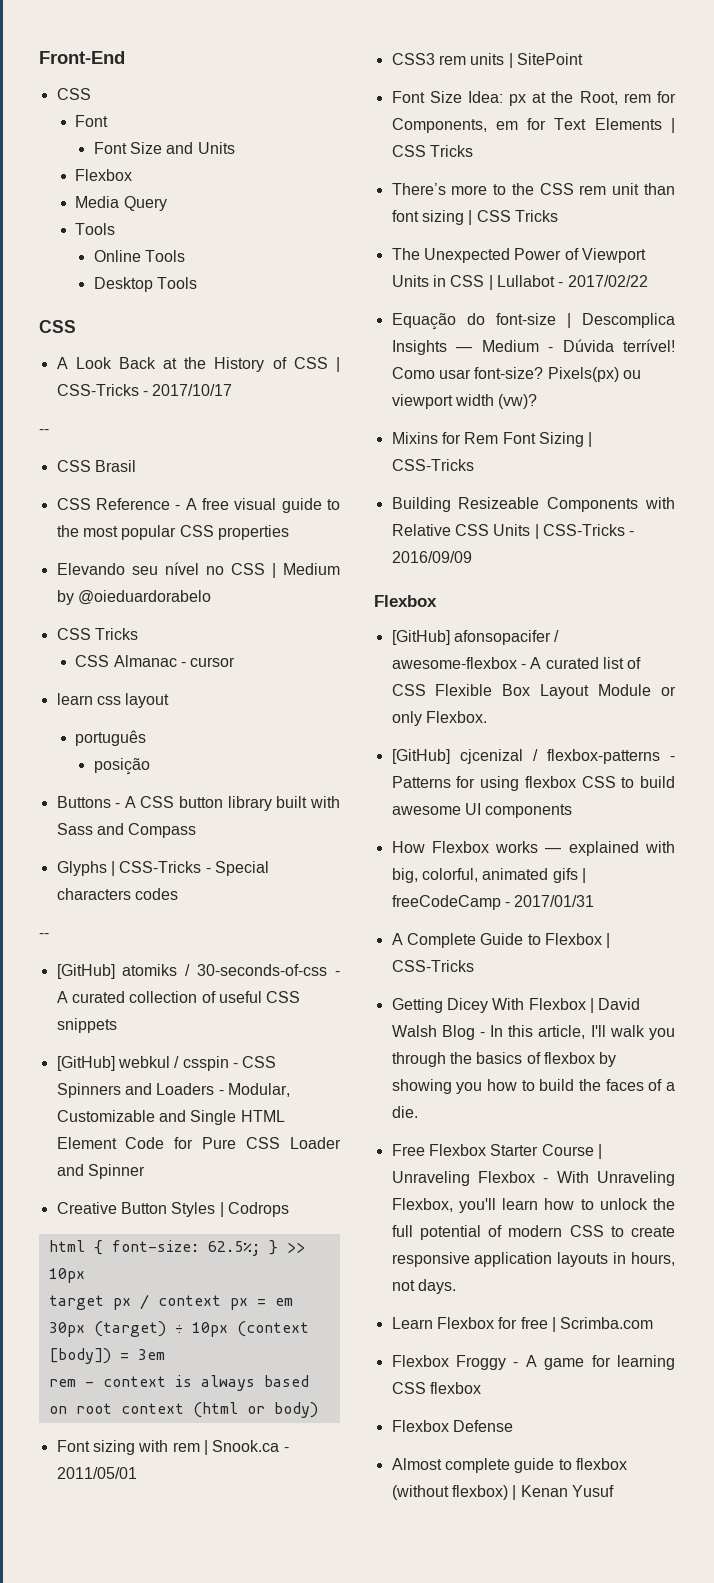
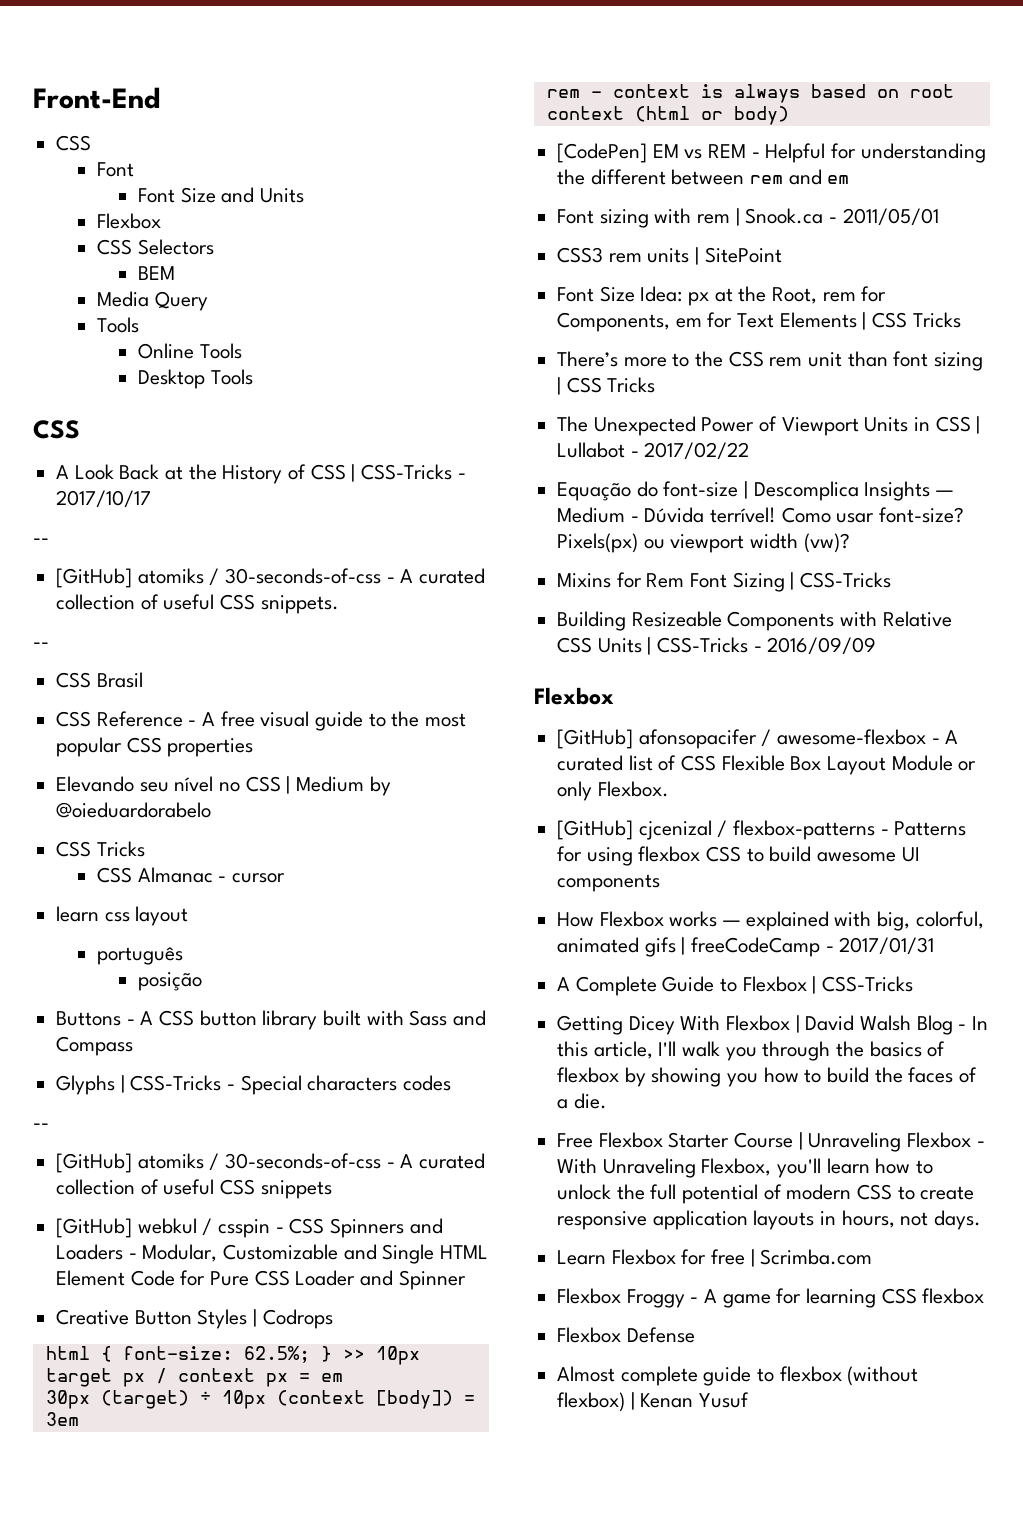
+ CSS Selectors
+ BEM
+ [GitHub] atomiks / 30-seconds-of-css - A curated collection of useful CSS snippets.
+ --
+ [CodePen] EM vs REM - Helpful for understanding the different between rem and em

